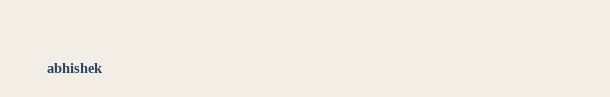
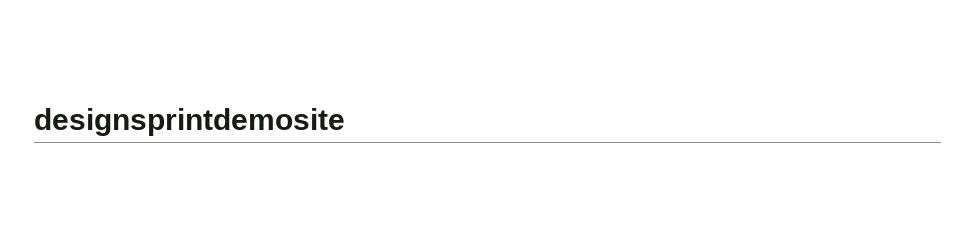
- abhishek
+ designsprintdemosite

